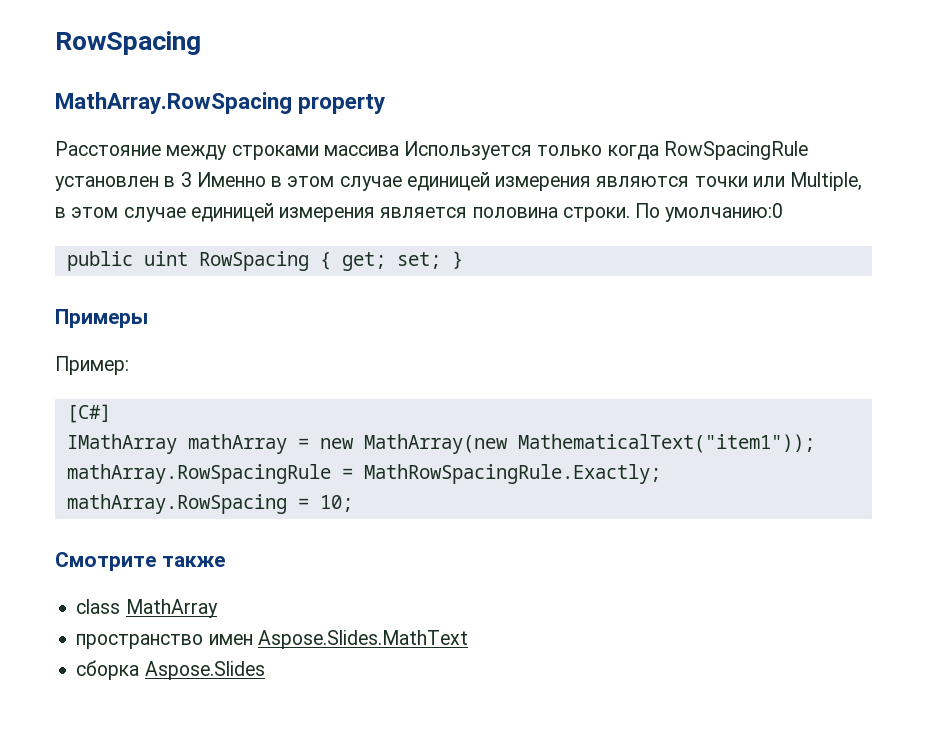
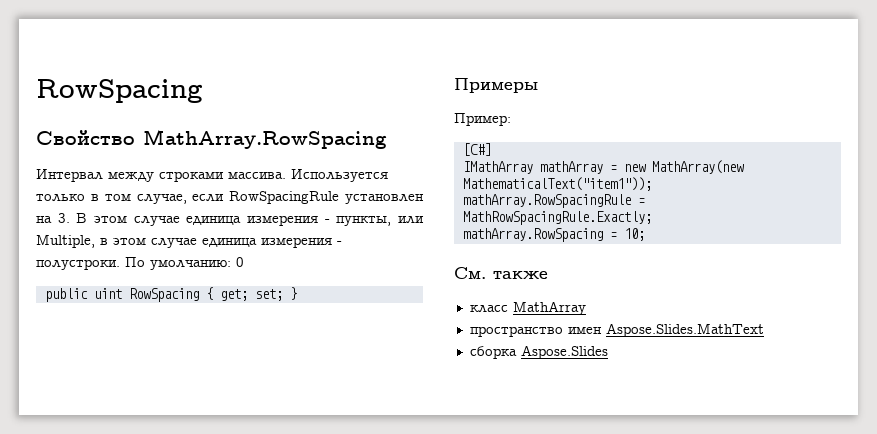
- MathArray.RowSpacing property
- Расстояние между строками массива Используется только когда RowSpacingRule установлен в 3 Именно в этом случае единицей измерения являются точки или Multiple, в этом случае единицей измерения является половина строки. По умолчанию:0
+ Свойство MathArray.RowSpacing
+ Интервал между строками массива. Используется только в том случае, если RowSpacingRule установлен на 3. В этом случае единица измерения - пункты, или Multiple, в этом случае единица измерения - полустроки. По умолчанию: 0
- Смотрите также
+ См. также
- class MathArray
+ класс MathArray

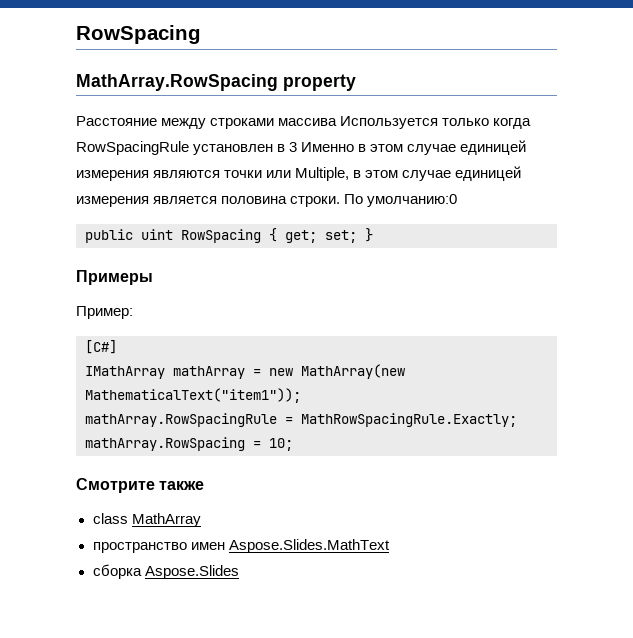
- Свойство MathArray.RowSpacing
- Интервал между строками массива. Используется только в том случае, если RowSpacingRule установлен на 3. В этом случае единица измерения - пункты, или Multiple, в этом случае единица измерения - полустроки. По умолчанию: 0
+ MathArray.RowSpacing property
+ Расстояние между строками массива Используется только когда RowSpacingRule установлен в 3 Именно в этом случае единицей измерения являются точки или Multiple, в этом случае единицей измерения является половина строки. По умолчанию:0
- См. также
+ Смотрите также
- класс MathArray
+ class MathArray

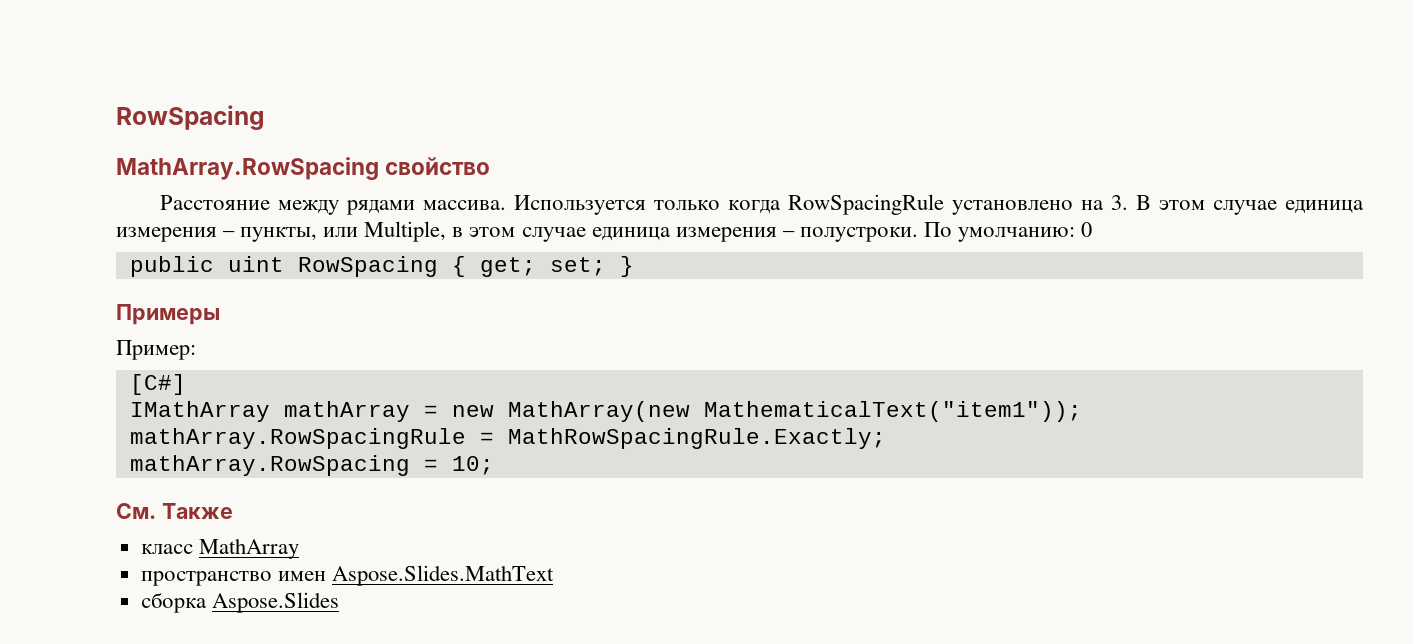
- MathArray.RowSpacing property
+ MathArray.RowSpacing свойство
- Расстояние между строками массива Используется только когда RowSpacingRule установлен в 3 Именно в этом случае единицей измерения являются точки или Multiple, в этом случае единицей измерения является половина строки. По умолчанию:0
+ Расстояние между рядами массива. Используется только когда RowSpacingRule установлено на 3. В этом случае единица измерения – пункты, или Multiple, в этом случае единица измерения – полустроки. По умолчанию: 0
- Смотрите также
- class MathArray
+ См. Также
+ класс MathArray

